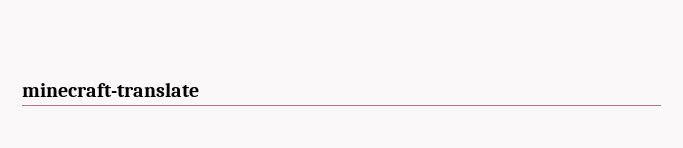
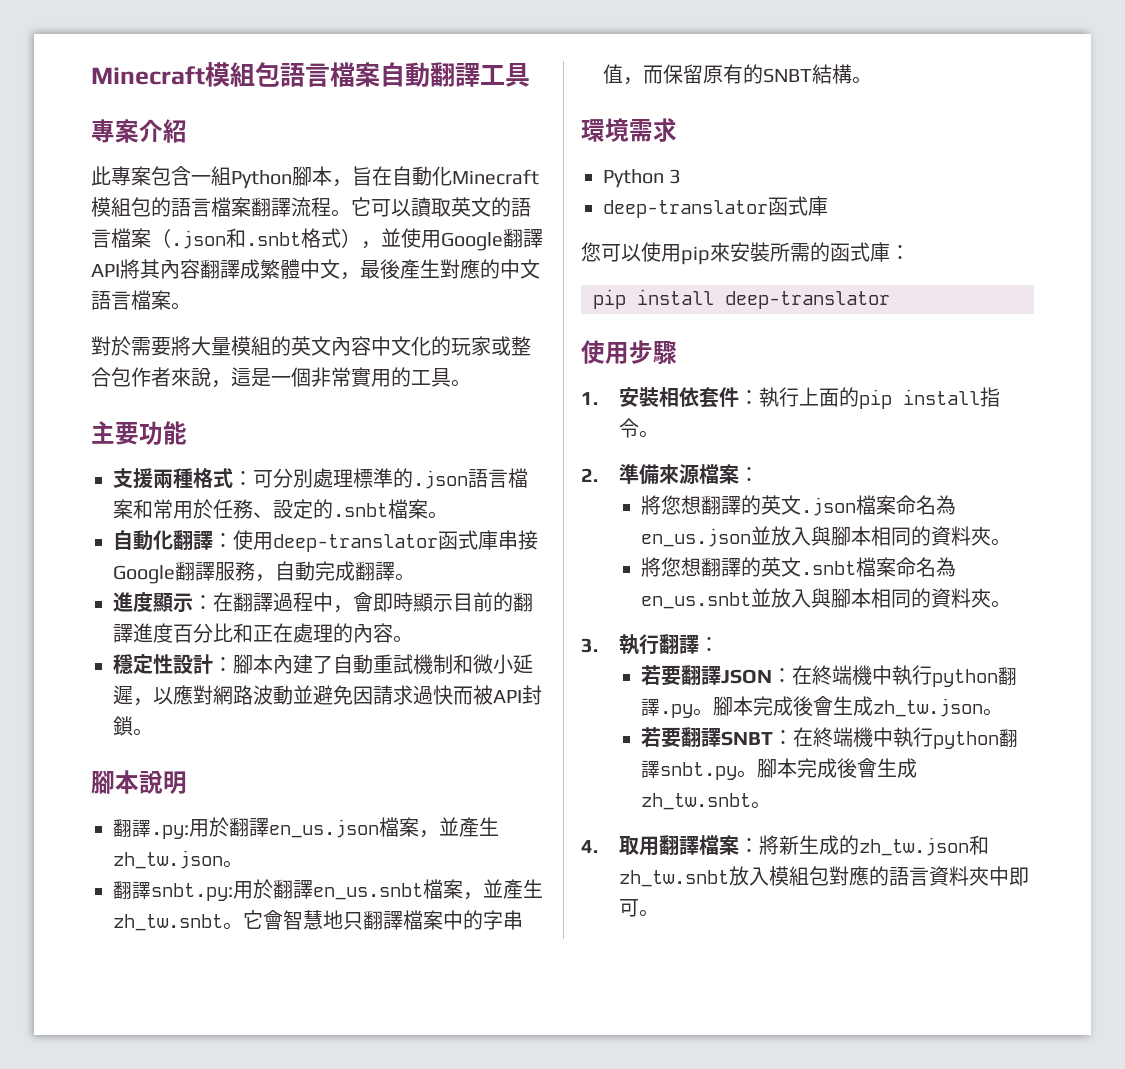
- minecraft-translate
+ Minecraft模組包語言檔案自動翻譯工具
+ 專案介紹
+ 此專案包含一組Python腳本，旨在自動化Minecraft模組包的語言檔案翻譯流程。它可以讀取英文的語言檔案（.json和.snbt格式），並使用Google翻譯API將其內容翻譯成繁體中文，最後產生對應的中文語言檔案。
+ 對於需要將大量模組的英文內容中文化的玩家或整合包作者來說，這是一個非常實用的工具。
+ 主要功能
+ 支援兩種格式：可分別處理標準的.json語言檔案和常用於任務、設定的.snbt檔案。
+ 自動化翻譯：使用deep-translator函式庫串接Google翻譯服務，自動完成翻譯。
+ 進度顯示：在翻譯過程中，會即時顯示目前的翻譯進度百分比和正在處理的內容。
+ 穩定性設計：腳本內建了自動重試機制和微小延遲，以應對網路波動並避免因請求過快而被API封鎖。
+ 腳本說明
+ 翻譯.py:用於翻譯en_us.json檔案，並產生zh_tw.json。
+ 翻譯snbt.py:用於翻譯en_us.snbt檔案，並產生zh_tw.snbt。它會智慧地只翻譯檔案中的字串值，而保留原有的SNBT結構。
+ 環境需求
+ Python 3
+ deep-translator函式庫
+ 您可以使用pip來安裝所需的函式庫：
+ pip install deep-translator
+ 使用步驟
+ 1.安裝相依套件：執行上面的pip install指令。
+ 2.準備來源檔案：
+ 將您想翻譯的英文.json檔案命名為en_us.json並放入與腳本相同的資料夾。
+ 將您想翻譯的英文.snbt檔案命名為en_us.snbt並放入與腳本相同的資料夾。
+ 3.執行翻譯：
+ 若要翻譯JSON：在終端機中執行python翻譯.py。腳本完成後會生成zh_tw.json。
+ 若要翻譯SNBT：在終端機中執行python翻譯snbt.py。腳本完成後會生成zh_tw.snbt。
+ 4.取用翻譯檔案：將新生成的zh_tw.json和zh_tw.snbt放入模組包對應的語言資料夾中即可。

